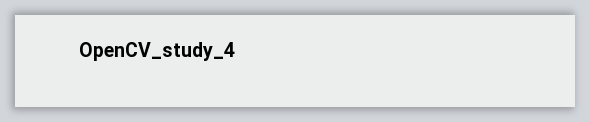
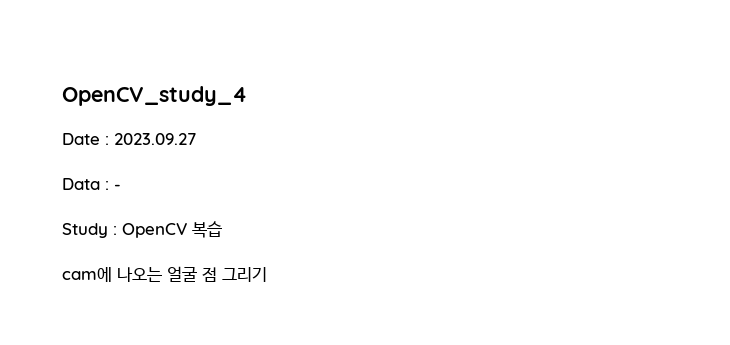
+ Date : 2023.09.27
+ Data : -
+ Study : OpenCV 복습
+ cam에 나오는 얼굴 점 그리기

